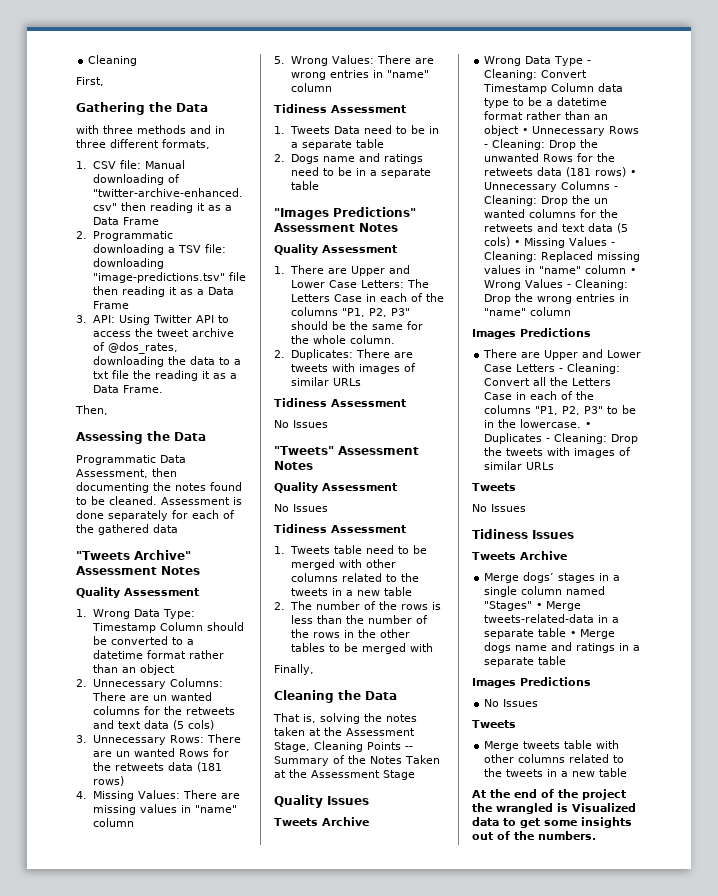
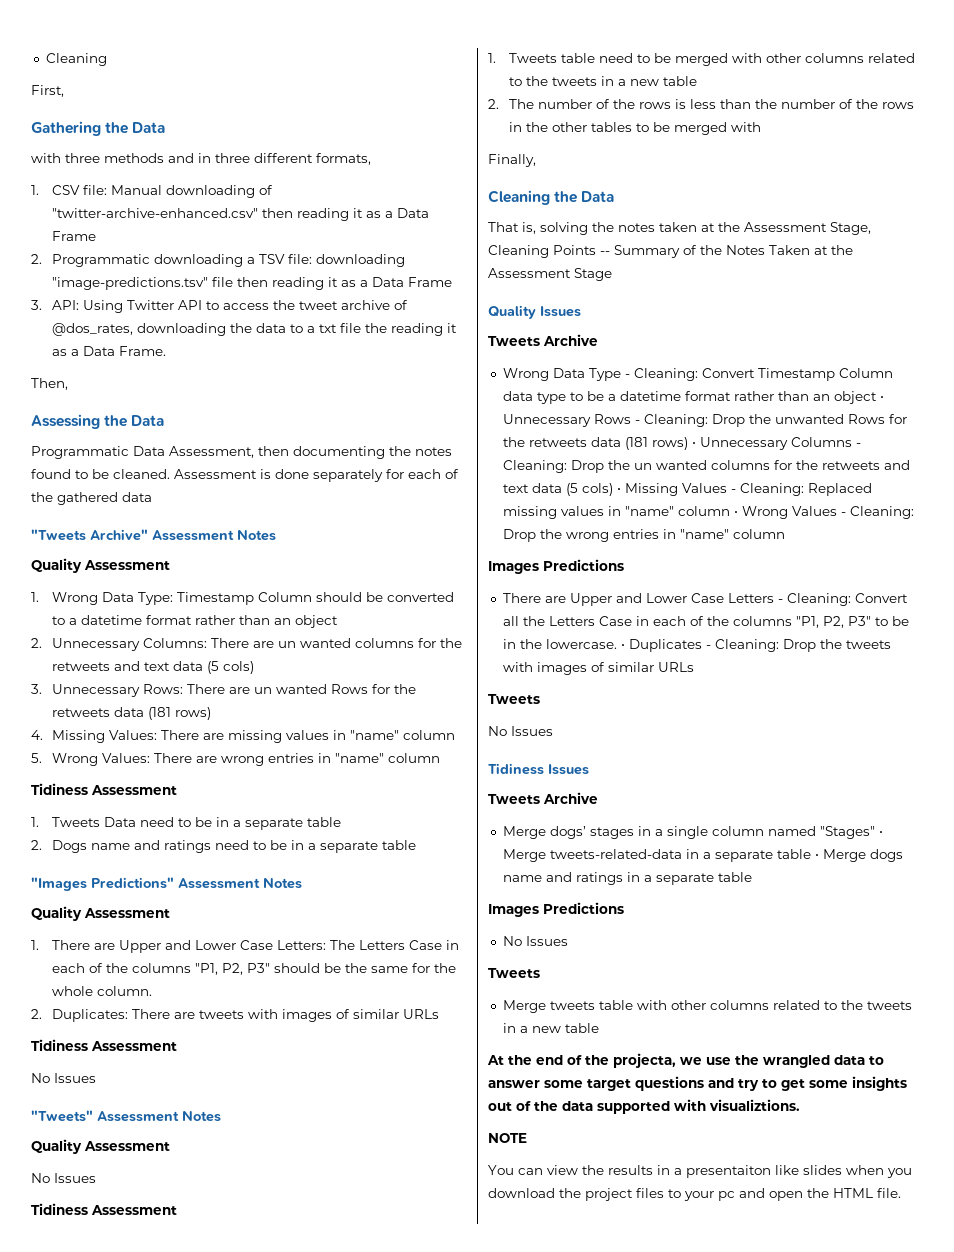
- At the end of the project the wrangled is Visualized data to get some insights out of the numbers.
+ At the end of the projecta, we use the wrangled data to answer some target questions and try to get some insights out of the data supported with visualiztions.
+ NOTE
+ You can view the results in a presentaiton like slides when you download the project files to your pc and open the HTML file.

